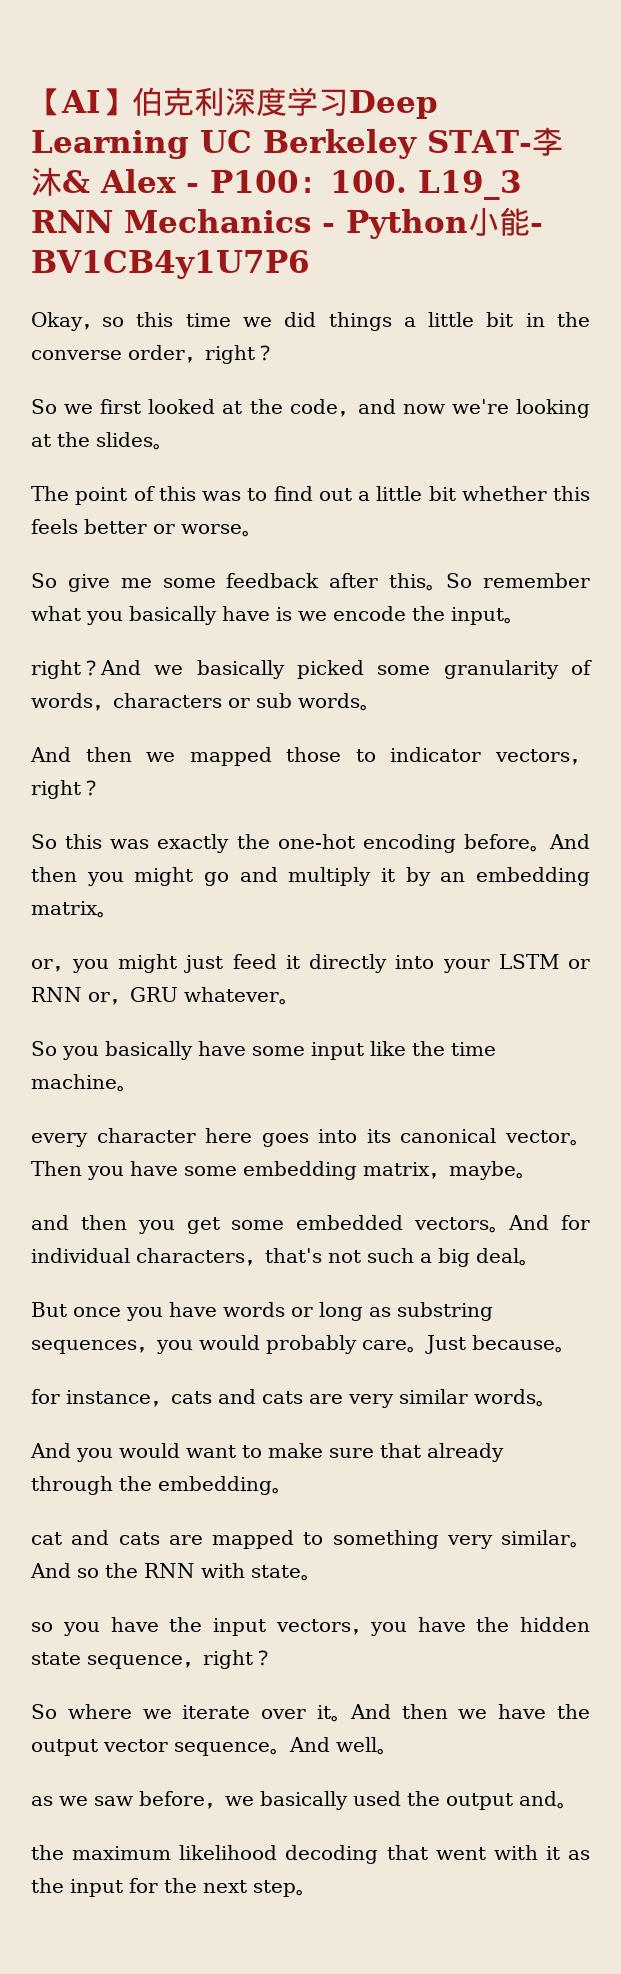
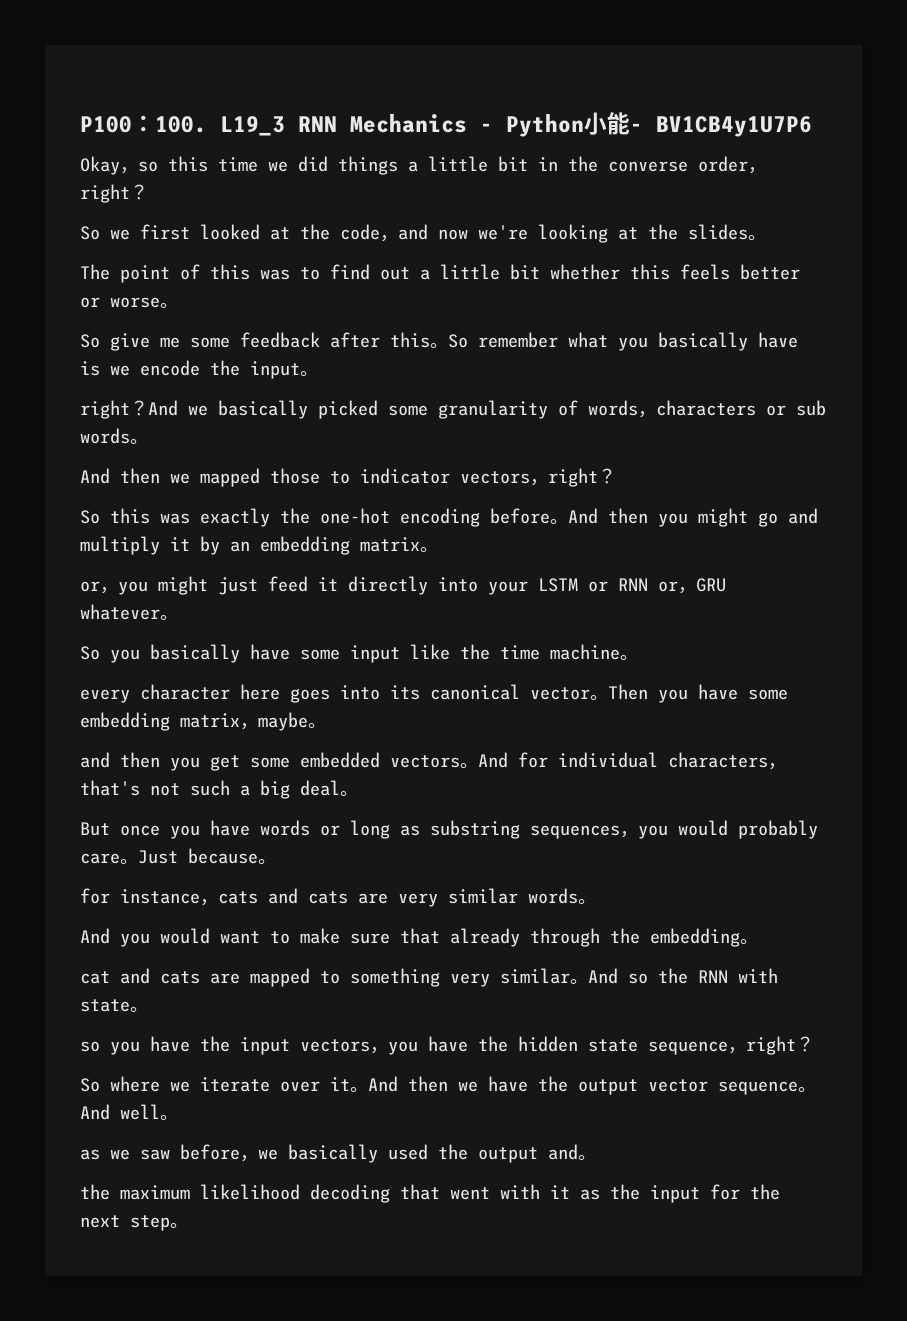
- 【AI】伯克利深度学习Deep Learning UC Berkeley STAT-李沐& Alex - P100：100. L19_3 RNN Mechanics - Python小能- BV1CB4y1U7P6
+ P100：100. L19_3 RNN Mechanics - Python小能- BV1CB4y1U7P6

